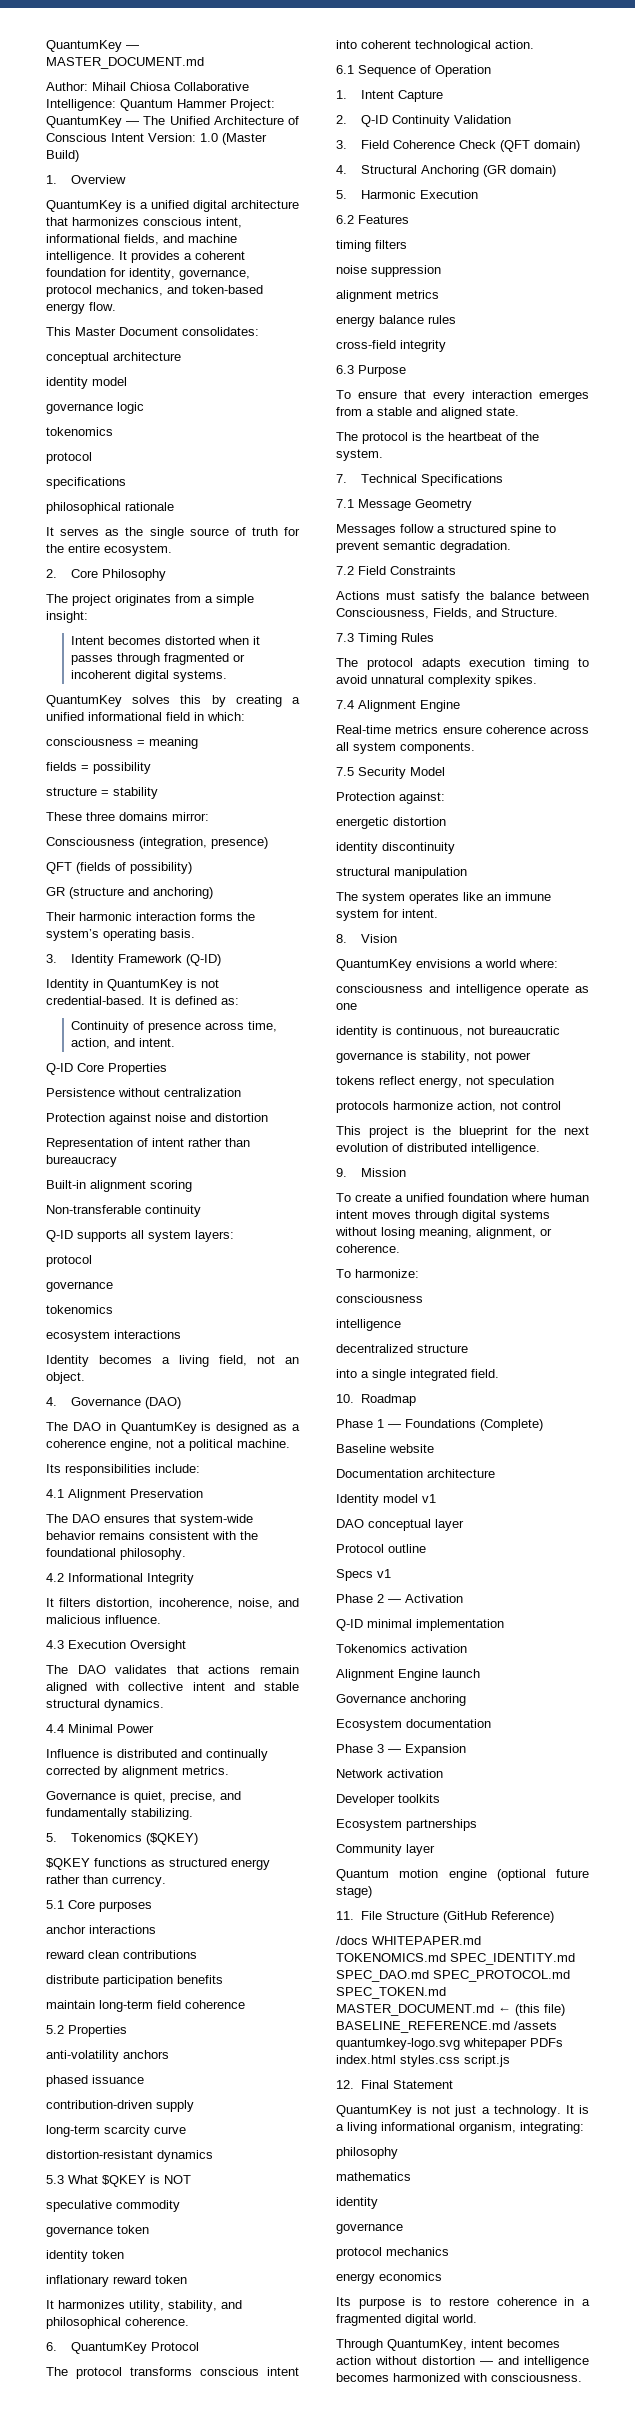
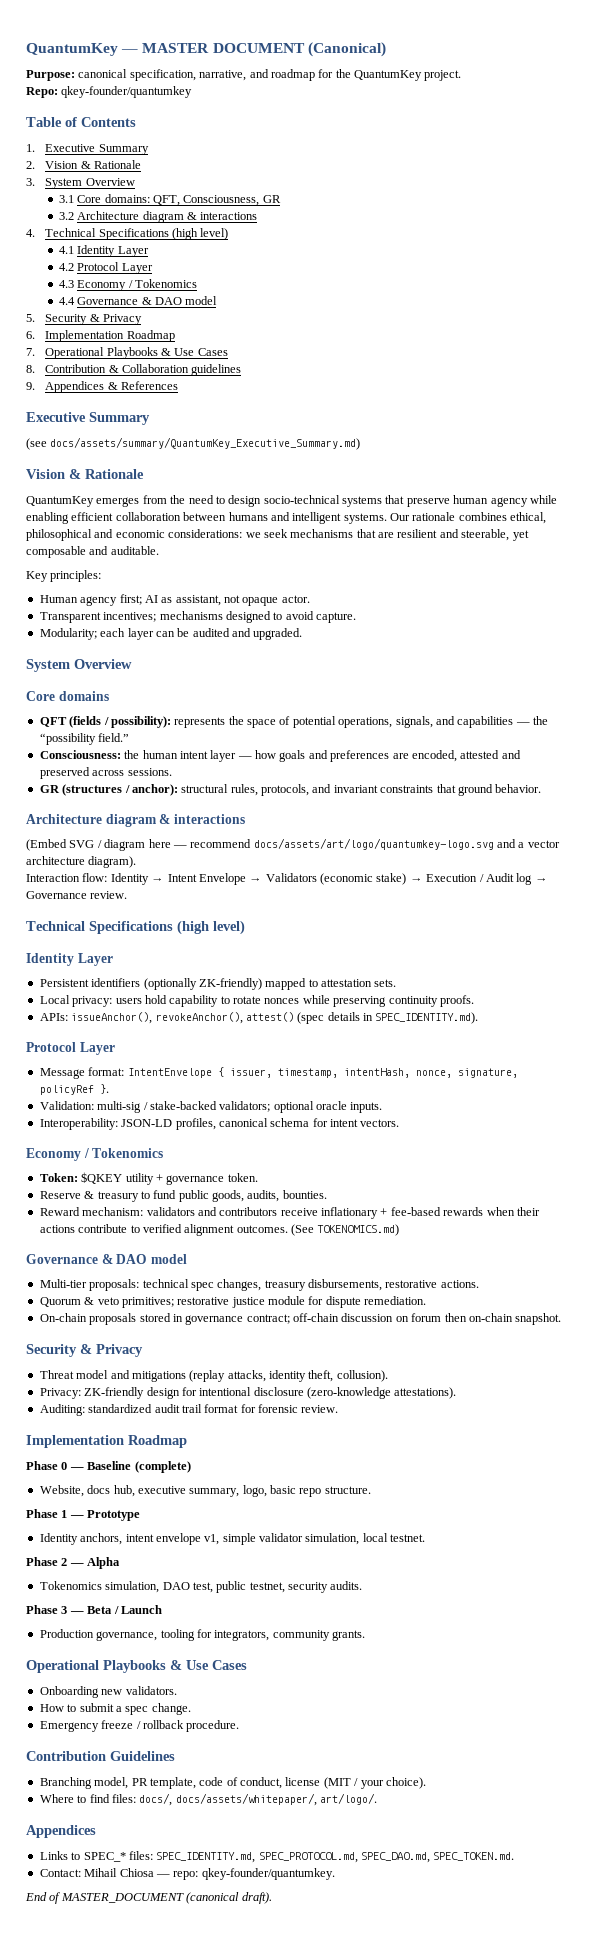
- QuantumKey — MASTER_DOCUMENT.md
- Author: Mihail Chiosa Collaborative Intelligence: Quantum Hammer Project: QuantumKey — The Unified Architecture of Conscious Intent Version: 1.0 (Master Build)
- 1. Overview
- QuantumKey is a unified digital architecture that harmonizes conscious intent, informational fields, and machine intelligence. It provides a coherent foundation for identity, governance, protocol mechanics, and token-based energy flow.
- This Master Document consolidates:
- conceptual architecture
- identity model
- governance logic
- tokenomics
- protocol
- specifications
- philosophical rationale
- It serves as the single source of truth for the entire ecosystem.
- 2. Core Philosophy
- The project originates from a simple insight:
- Intent becomes distorted when it passes through fragmented or incoherent digital systems.
- QuantumKey solves this by creating a unified informational field in which:
- consciousness = meaning
- fields = possibility
- structure = stability
- These three domains mirror:
- Consciousness (integration, presence)
- QFT (fields of possibility)
- GR (structure and anchoring)
- Their harmonic interaction forms the system’s operating basis.
- 3. Identity Framework (Q-ID)
- Identity in QuantumKey is not credential-based. It is defined as:
- Continuity of presence across time, action, and intent.
- Q-ID Core Properties
- Persistence without centralization
- Protection against noise and distortion
- Representation of intent rather than bureaucracy
- Built-in alignment scoring
- Non-transferable continuity
- Q-ID supports all system layers:
- protocol
- governance
- tokenomics
- ecosystem interactions
- Identity becomes a living field, not an object.
- 4. Governance (DAO)
- The DAO in QuantumKey is designed as a coherence engine, not a political machine.
- Its responsibilities include:
- 4.1 Alignment Preservation
- The DAO ensures that system-wide behavior remains consistent with the foundational philosophy.
- 4.2 Informational Integrity
- It filters distortion, incoherence, noise, and malicious influence.
- 4.3 Execution Oversight
- The DAO validates that actions remain aligned with collective intent and stable structural dynamics.
- 4.4 Minimal Power
- Influence is distributed and continually corrected by alignment metrics.
- Governance is quiet, precise, and fundamentally stabilizing.
- 5. Tokenomics ($QKEY)
- $QKEY functions as structured energy rather than currency.
- 5.1 Core purposes
- anchor interactions
- reward clean contributions
- distribute participation benefits
- maintain long-term field coherence
- 5.2 Properties
- anti-volatility anchors
- phased issuance
- contribution-driven supply
- long-term scarcity curve
- distortion-resistant dynamics
- 5.3 What $QKEY is NOT
- speculative commodity
- governance token
- identity token
- inflationary reward token
- It harmonizes utility, stability, and philosophical coherence.
- 6. QuantumKey Protocol
- The protocol transforms conscious intent into coherent technological action.
- 6.1 Sequence of Operation
- 1. Intent Capture
- 2. Q-ID Continuity Validation
- 3. Field Coherence Check (QFT domain)
- 4. Structural Anchoring (GR domain)
- 5. Harmonic Execution
- 6.2 Features
- timing filters
- noise suppression
- alignment metrics
- energy balance rules
- cross-field integrity
- 6.3 Purpose
- To ensure that every interaction emerges from a stable and aligned state.
- The protocol is the heartbeat of the system.
- 7. Technical Specifications
- 7.1 Message Geometry
- Messages follow a structured spine to prevent semantic degradation.
- 7.2 Field Constraints
- Actions must satisfy the balance between Consciousness, Fields, and Structure.
- 7.3 Timing Rules
- The protocol adapts execution timing to avoid unnatural complexity spikes.
- 7.4 Alignment Engine
- Real-time metrics ensure coherence across all system components.
- 7.5 Security Model
- Protection against:
- energetic distortion
- identity discontinuity
- structural manipulation
- The system operates like an immune system for intent.
- 8. Vision
- QuantumKey envisions a world where:
- consciousness and intelligence operate as one
- identity is continuous, not bureaucratic
- governance is stability, not power
- tokens reflect energy, not speculation
- protocols harmonize action, not control
- This project is the blueprint for the next evolution of distributed intelligence.
- 9. Mission
- To create a unified foundation where human intent moves through digital systems without losing meaning, alignment, or coherence.
- To harmonize:
- consciousness
- intelligence
- decentralized structure
- into a single integrated field.
- 10. Roadmap
- Phase 1 — Foundations (Complete)
- Baseline website
- Documentation architecture
- Identity model v1
- DAO conceptual layer
- Protocol outline
- Specs v1
- Phase 2 — Activation
- Q-ID minimal implementation
- Tokenomics activation
- Alignment Engine launch
- Governance anchoring
- Ecosystem documentation
- Phase 3 — Expansion
- Network activation
- Developer toolkits
- Ecosystem partnerships
- Community layer
- Quantum motion engine (optional future stage)
- 11. File Structure (GitHub Reference)
- /docs WHITEPAPER.md TOKENOMICS.md SPEC_IDENTITY.md SPEC_DAO.md SPEC_PROTOCOL.md SPEC_TOKEN.md MASTER_DOCUMENT.md ← (this file) BASELINE_REFERENCE.md /assets quantumkey-logo.svg whitepaper PDFs index.html styles.css script.js
- 12. Final Statement
- QuantumKey is not just a technology. It is a living informational organism, integrating:
- philosophy
- mathematics
- identity
- governance
- protocol mechanics
- energy economics
- Its purpose is to restore coherence in a fragmented digital world.
- Through QuantumKey, intent becomes action without distortion — and intelligence becomes harmonized with consciousness.
+ QuantumKey — MASTER DOCUMENT (Canonical)
+ Purpose: canonical specification, narrative, and roadmap for the QuantumKey project.
+ Repo: qkey-founder/quantumkey
+ Table of Contents
+ 1. Executive Summary
+ 2. Vision & Rationale
+ 3. System Overview
+ 3.1 Core domains: QFT, Consciousness, GR
+ 3.2 Architecture diagram & interactions
+ 4. Technical Specifications (high level)
+ 4.1 Identity Layer
+ 4.2 Protocol Layer
+ 4.3 Economy / Tokenomics
+ 4.4 Governance & DAO model
+ 5. Security & Privacy
+ 6. Implementation Roadmap
+ 7. Operational Playbooks & Use Cases
+ 8. Contribution & Collaboration guidelines
+ 9. Appendices & References
+ Executive Summary
+ (see docs/assets/summary/QuantumKey_Executive_Summary.md)
+ Vision & Rationale
+ QuantumKey emerges from the need to design socio-technical systems that preserve human agency while enabling efficient collaboration between humans and intelligent systems. Our rationale combines ethical, philosophical and economic considerations: we seek mechanisms that are resilient and steerable, yet composable and auditable.
+ Key principles:
+ Human agency first; AI as assistant, not opaque actor.
+ Transparent incentives; mechanisms designed to avoid capture.
+ Modularity; each layer can be audited and upgraded.
+ System Overview
+ Core domains
+ QFT (fields / possibility): represents the space of potential operations, signals, and capabilities — the “possibility field.”
+ Consciousness: the human intent layer — how goals and preferences are encoded, attested and preserved across sessions.
+ GR (structures / anchor): structural rules, protocols, and invariant constraints that ground behavior.
+ Architecture diagram & interactions
+ (Embed SVG / diagram here — recommend docs/assets/art/logo/quantumkey-logo.svg and a vector architecture diagram).
+ Interaction flow: Identity → Intent Envelope → Validators (economic stake) → Execution / Audit log → Governance review.
+ Technical Specifications (high level)
+ Identity Layer
+ Persistent identifiers (optionally ZK-friendly) mapped to attestation sets.
+ Local privacy: users hold capability to rotate nonces while preserving continuity proofs.
+ APIs: issueAnchor(), revokeAnchor(), attest() (spec details in SPEC_IDENTITY.md).
+ Protocol Layer
+ Message format: IntentEnvelope { issuer, timestamp, intentHash, nonce, signature, policyRef }.
+ Validation: multi-sig / stake-backed validators; optional oracle inputs.
+ Interoperability: JSON-LD profiles, canonical schema for intent vectors.
+ Economy / Tokenomics
+ Token: $QKEY utility + governance token.
+ Reserve & treasury to fund public goods, audits, bounties.
+ Reward mechanism: validators and contributors receive inflationary + fee-based rewards when their actions contribute to verified alignment outcomes. (See TOKENOMICS.md)
+ Governance & DAO model
+ Multi-tier proposals: technical spec changes, treasury disbursements, restorative actions.
+ Quorum & veto primitives; restorative justice module for dispute remediation.
+ On-chain proposals stored in governance contract; off-chain discussion on forum then on-chain snapshot.
+ Security & Privacy
+ Threat model and mitigations (replay attacks, identity theft, collusion).
+ Privacy: ZK-friendly design for intentional disclosure (zero-knowledge attestations).
+ Auditing: standardized audit trail format for forensic review.
+ Implementation Roadmap
+ Phase 0 — Baseline (complete)
+ Website, docs hub, executive summary, logo, basic repo structure.
+ Phase 1 — Prototype
+ Identity anchors, intent envelope v1, simple validator simulation, local testnet.
+ Phase 2 — Alpha
+ Tokenomics simulation, DAO test, public testnet, security audits.
+ Phase 3 — Beta / Launch
+ Production governance, tooling for integrators, community grants.
+ Operational Playbooks & Use Cases
+ Onboarding new validators.
+ How to submit a spec change.
+ Emergency freeze / rollback procedure.
+ Contribution Guidelines
+ Branching model, PR template, code of conduct, license (MIT / your choice).
+ Where to find files: docs/, docs/assets/whitepaper/, art/logo/.
+ Appendices
+ Links to SPEC_* files: SPEC_IDENTITY.md, SPEC_PROTOCOL.md, SPEC_DAO.md, SPEC_TOKEN.md.
+ Contact: Mihail Chiosa — repo: qkey-founder/quantumkey.
+ End of MASTER_DOCUMENT (canonical draft).

